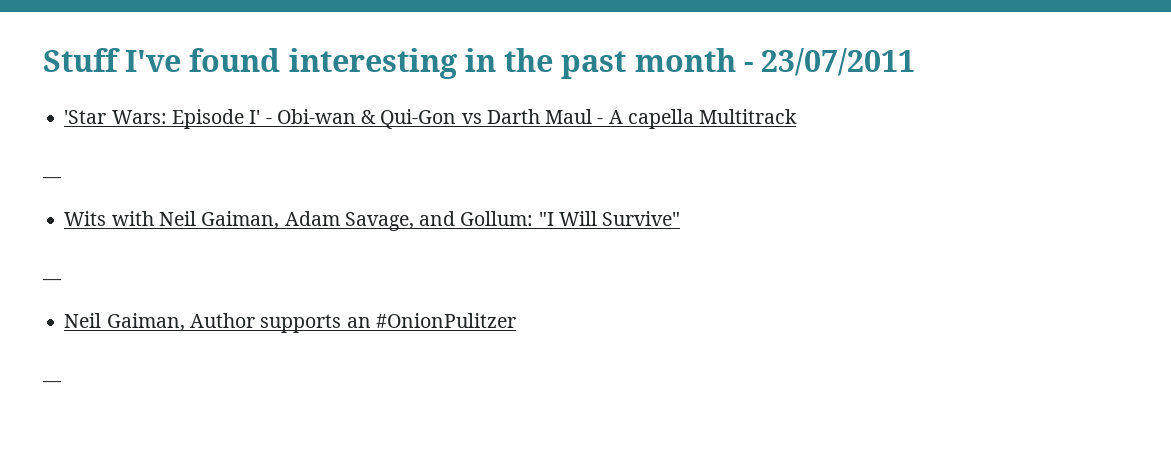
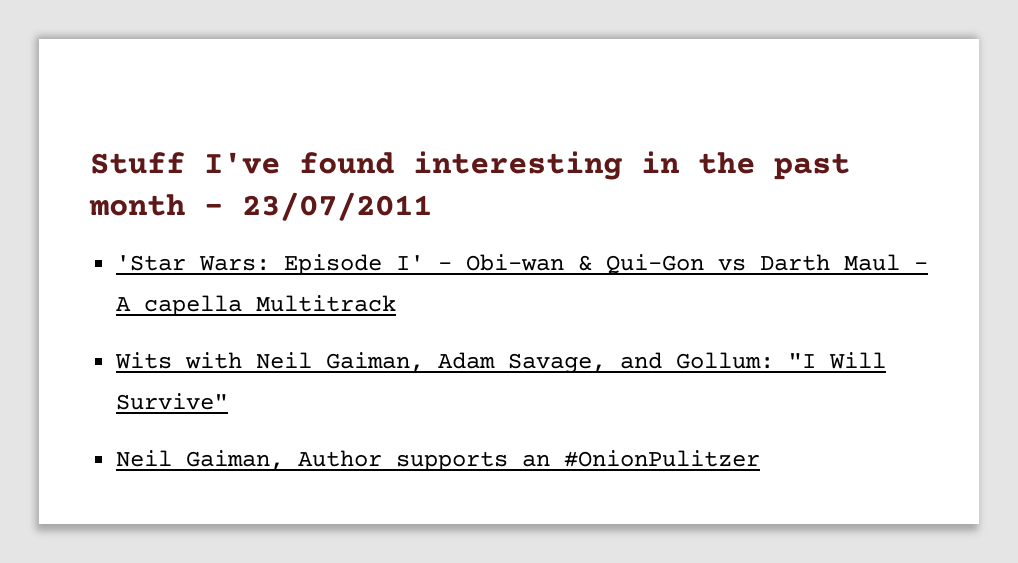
  'Star Wars: Episode I' - Obi-wan & Qui-Gon vs Darth Maul - A capella Multitrack
- __
  Wits with Neil Gaiman, Adam Savage, and Gollum: "I Will Survive"
- __
  Neil Gaiman, Author supports an #OnionPulitzer
- __

